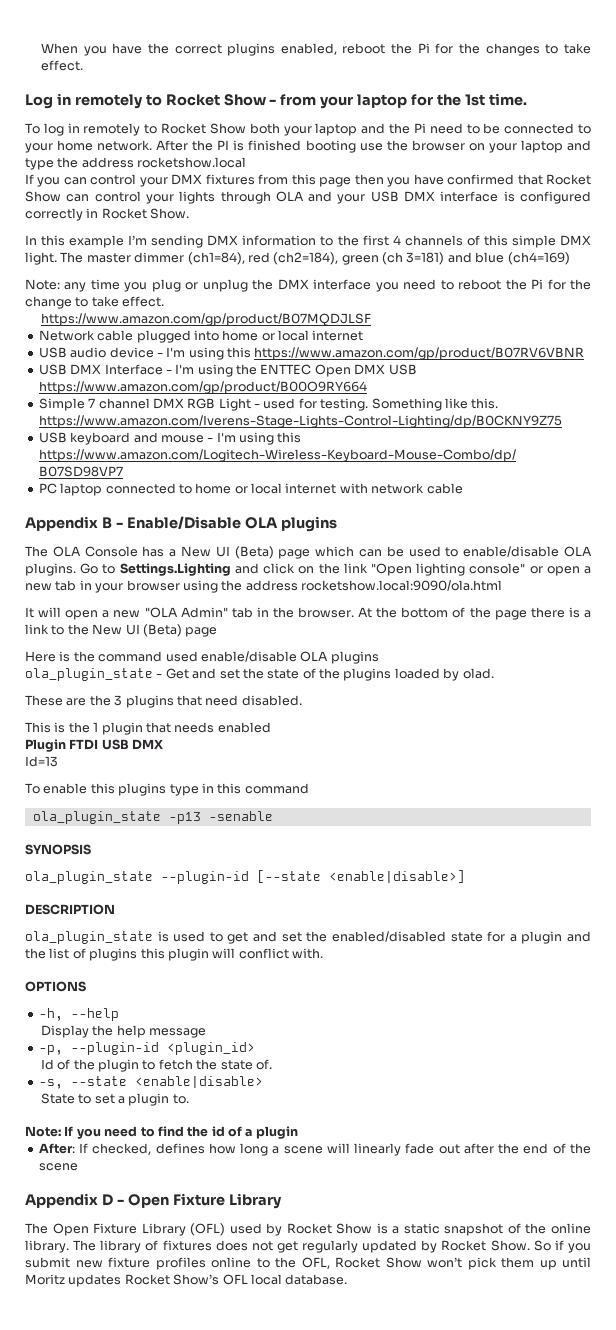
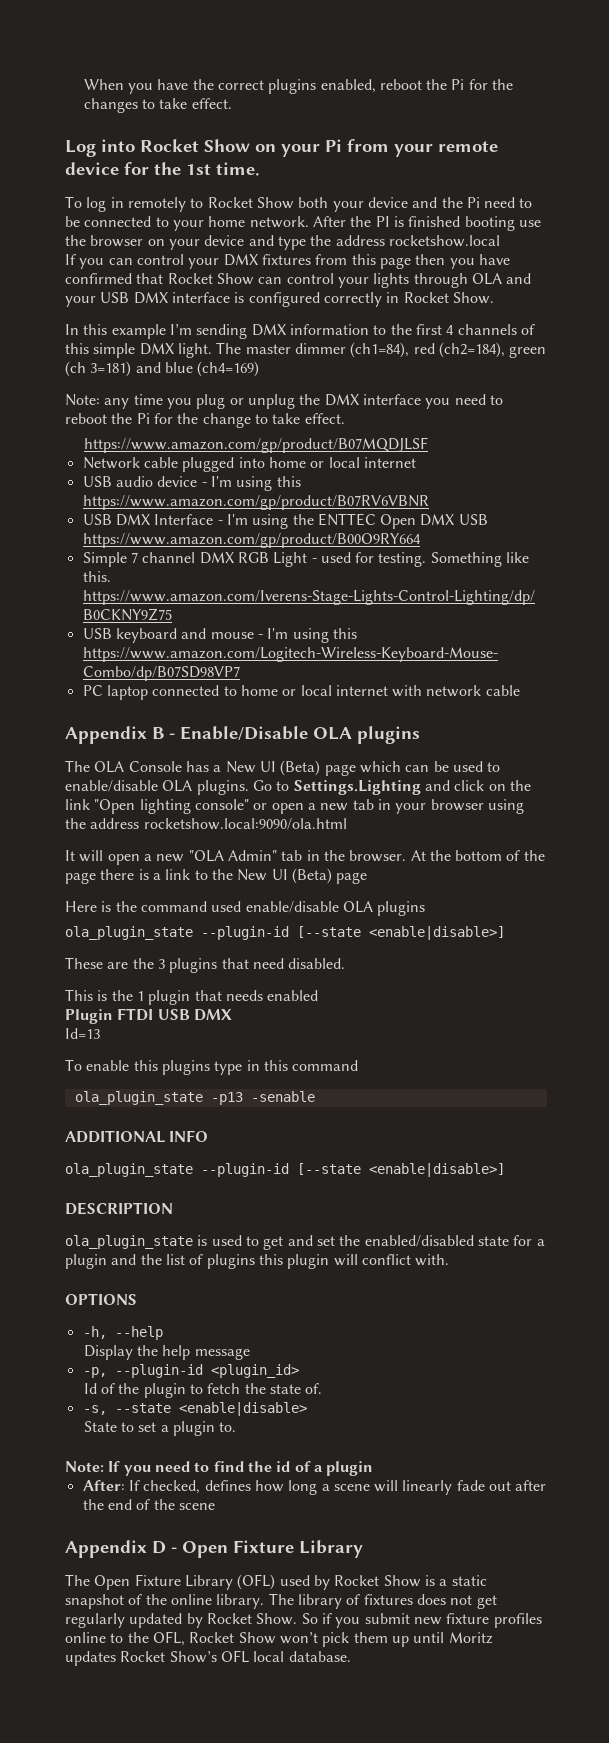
- Log in remotely to Rocket Show - from your laptop for the 1st time.
+ Log into Rocket Show on your Pi from your remote device for the 1st time.
- To log in remotely to Rocket Show both your laptop and the Pi need to be connected to your home network.
+ To log in remotely to Rocket Show both your device and the Pi need to be connected to your home network.
- After the PI is finished booting use the browser on your laptop and type the address rocketshow.local
+ After the PI is finished booting use the browser on your device and type the address rocketshow.local
  Here is the command used enable/disable OLA plugins
- ola_plugin_state - Get and set the state of the plugins loaded by olad.
+ ola_plugin_state --plugin-id [--state <enable|disable>]
- SYNOPSIS
+ ADDITIONAL INFO

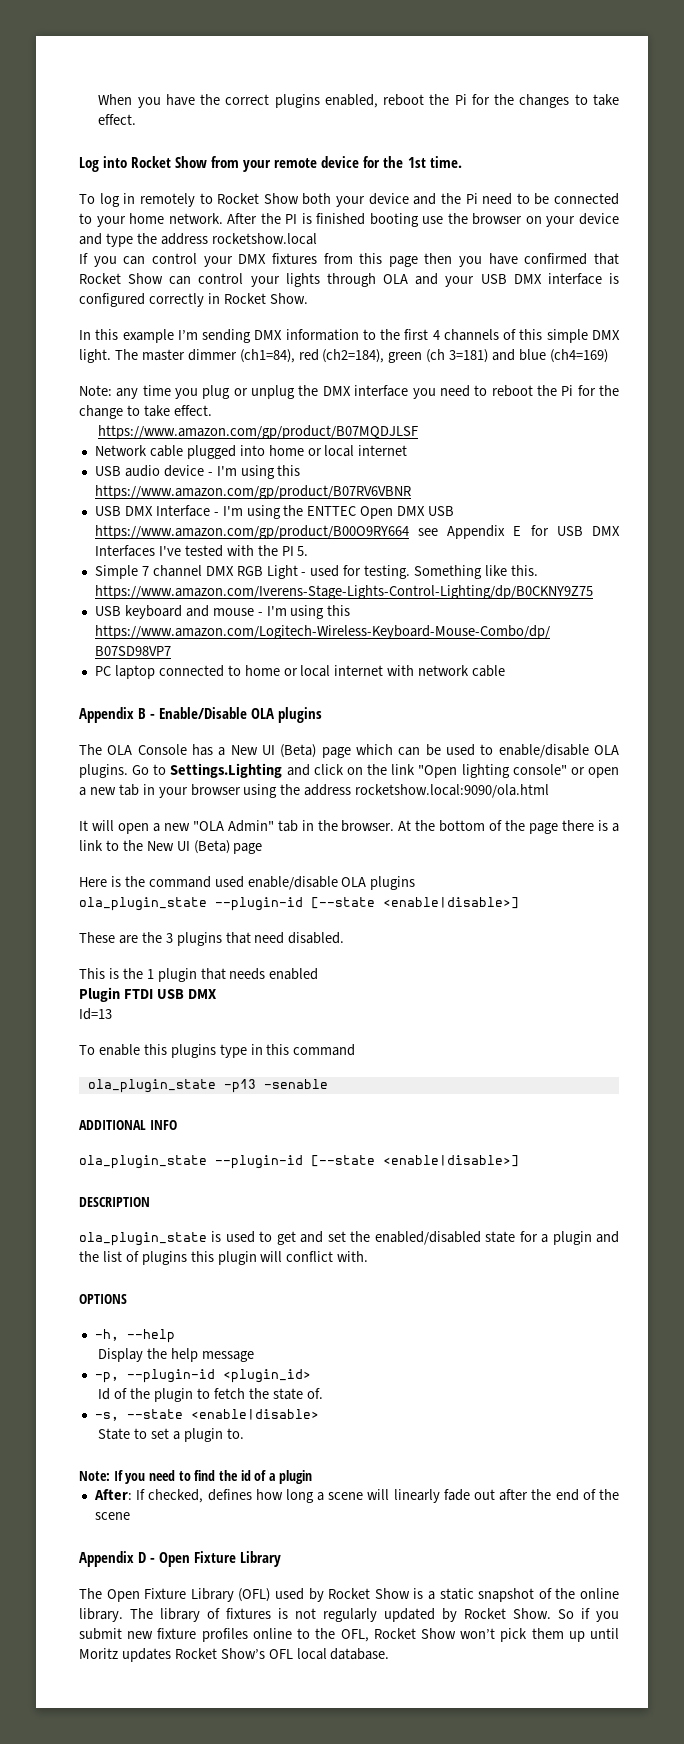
- Log into Rocket Show on your Pi from your remote device for the 1st time.
+ Log into Rocket Show from your remote device for the 1st time.
- USB DMX Interface - I'm using the ENTTEC Open DMX USB https://www.amazon.com/gp/product/B00O9RY664
+ USB DMX Interface - I'm using the ENTTEC Open DMX USB https://www.amazon.com/gp/product/B00O9RY664 see Appendix E for USB DMX Interfaces I've tested with the PI 5.
- The library of fixtures does not get regularly updated by Rocket Show.
+ The library of fixtures is not regularly updated by Rocket Show.

